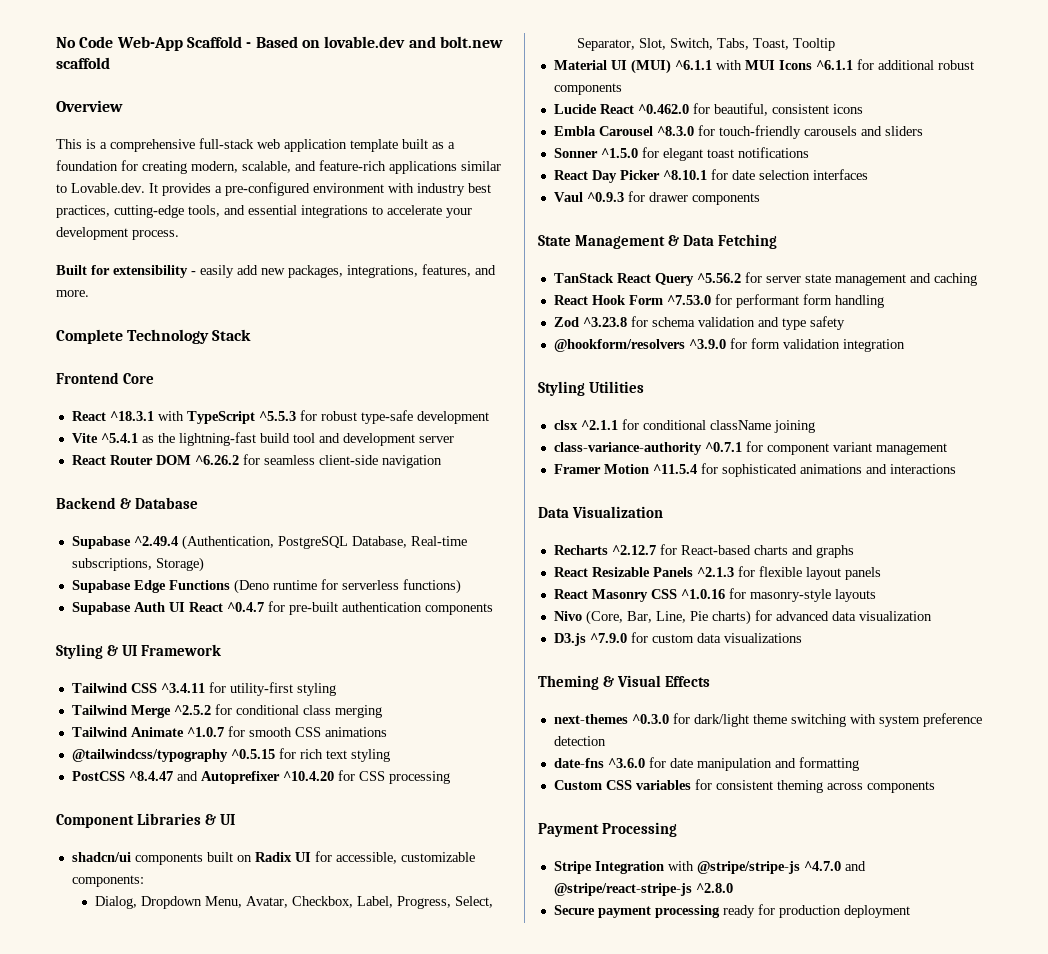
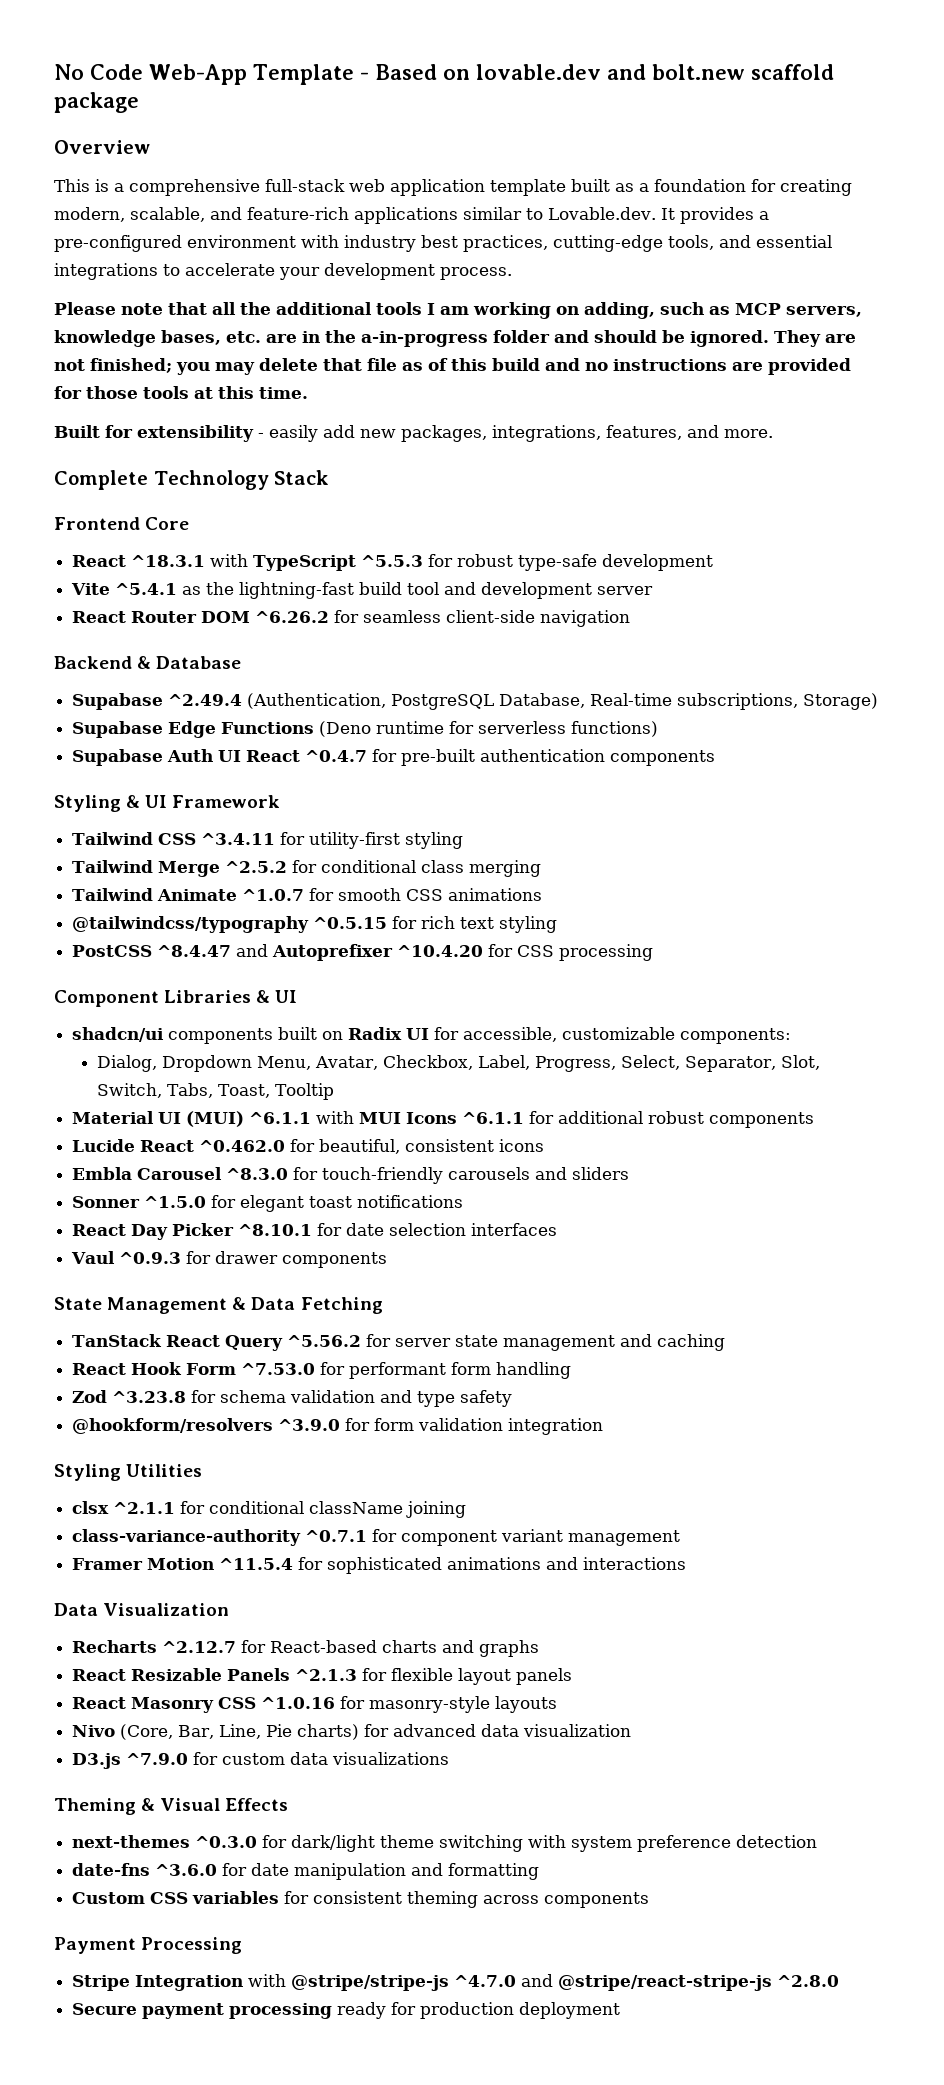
- No Code Web-App Scaffold - Based on lovable.dev and bolt.new scaffold
+ No Code Web-App Template - Based on lovable.dev and bolt.new scaffold package
+ Please note that all the additional tools I am working on adding, such as MCP servers, knowledge bases, etc. are in the a-in-progress folder and should be ignored. They are not finished; you may delete that file as of this build and no instructions are provided for those tools at this time.

